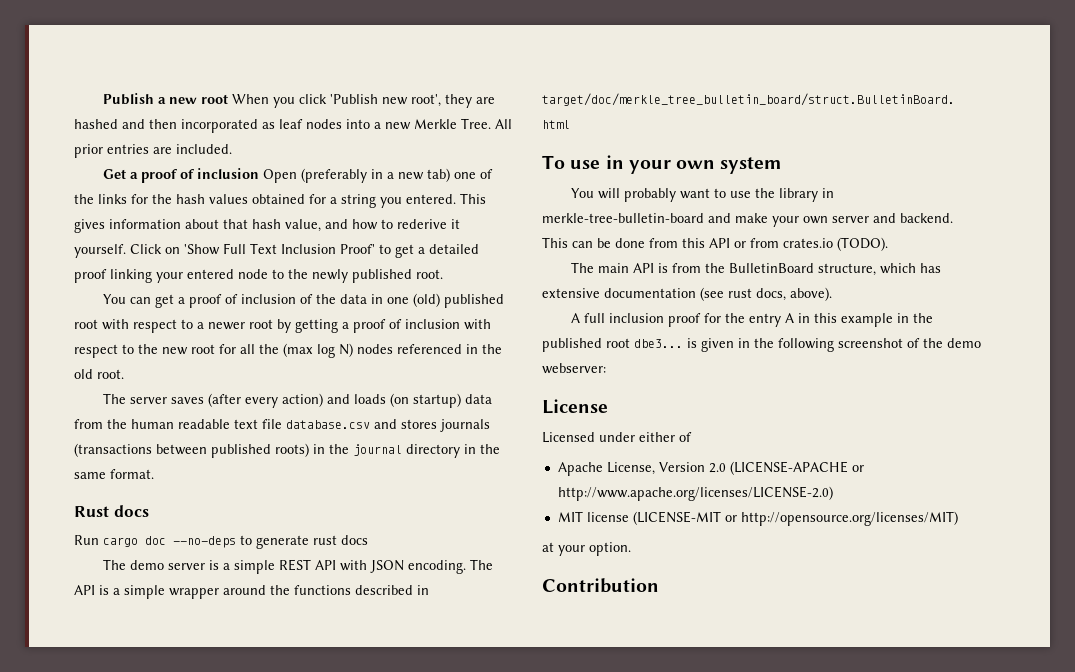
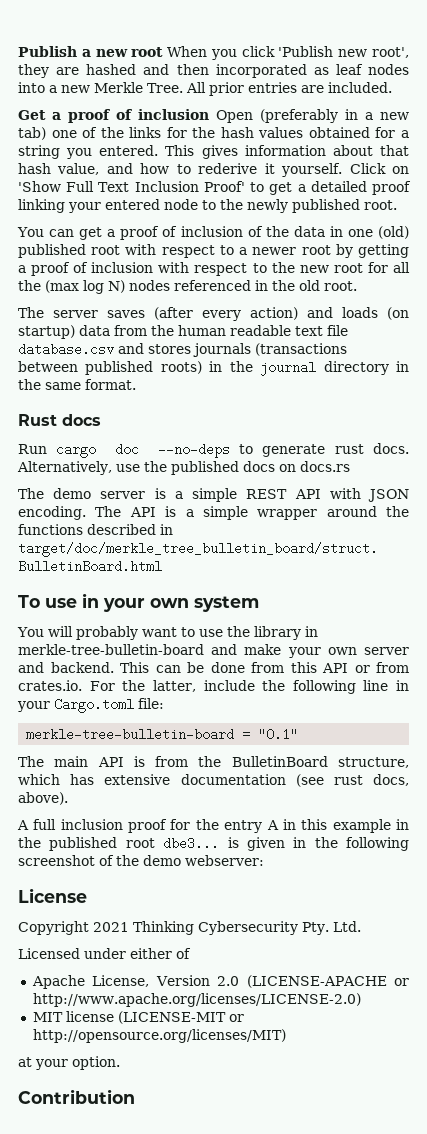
- Run cargo doc --no-deps to generate rust docs
+ Run cargo doc --no-deps to generate rust docs. Alternatively, use the published docs on docs.rs
- This can be done from this API or from crates.io (TODO).
+ This can be done from this API or from crates.io. For the latter, include the following line in your Cargo.toml file:
+ merkle-tree-bulletin-board = "0.1"
+ Copyright 2021 Thinking Cybersecurity Pty. Ltd.

